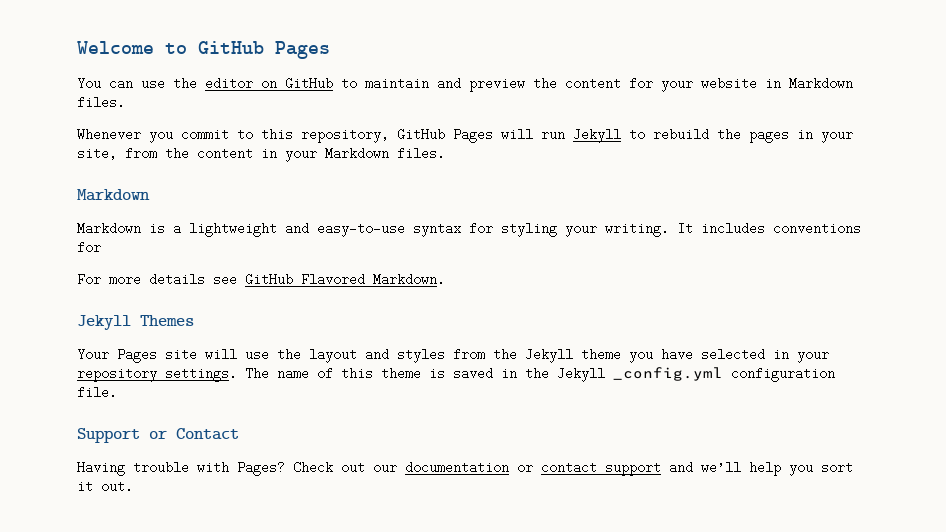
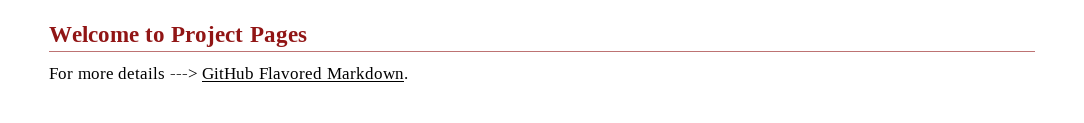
- Welcome to GitHub Pages
- You can use the editor on GitHub to maintain and preview the content for your website in Markdown files.
- Whenever you commit to this repository, GitHub Pages will run Jekyll to rebuild the pages in your site, from the content in your Markdown files.
- Markdown
- Markdown is a lightweight and easy-to-use syntax for styling your writing. It includes conventions for
+ Welcome to Project Pages
- For more details see GitHub Flavored Markdown.
+ For more details ---> GitHub Flavored Markdown.
- Jekyll Themes
- Your Pages site will use the layout and styles from the Jekyll theme you have selected in your repository settings. The name of this theme is saved in the Jekyll _config.yml configuration file.
- Support or Contact
- Having trouble with Pages? Check out our documentation or contact support and we’ll help you sort it out.

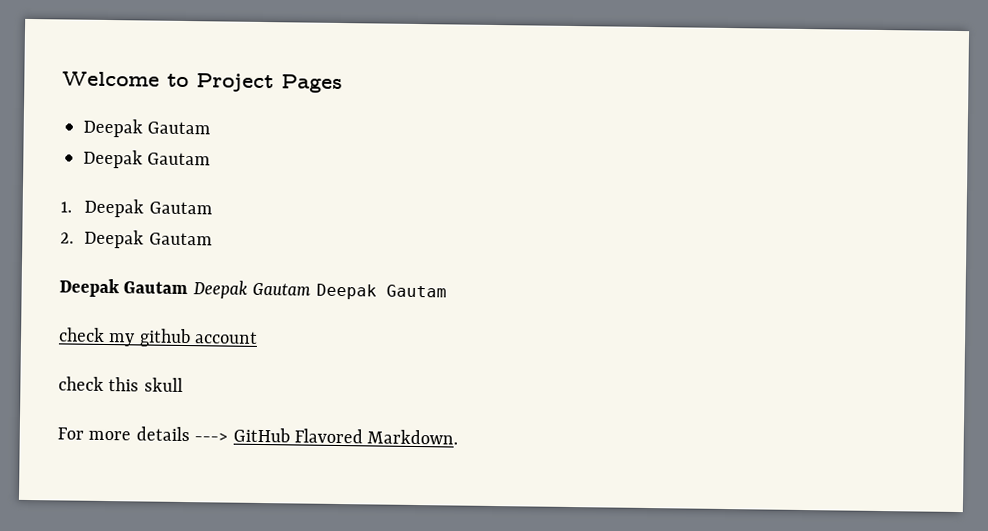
  Welcome to Project Pages
+ Deepak Gautam
+ Deepak Gautam
+ 1. Deepak Gautam
+ 2. Deepak Gautam
+ Deepak Gautam Deepak Gautam Deepak Gautam
+ check my github account
+ check this skull

